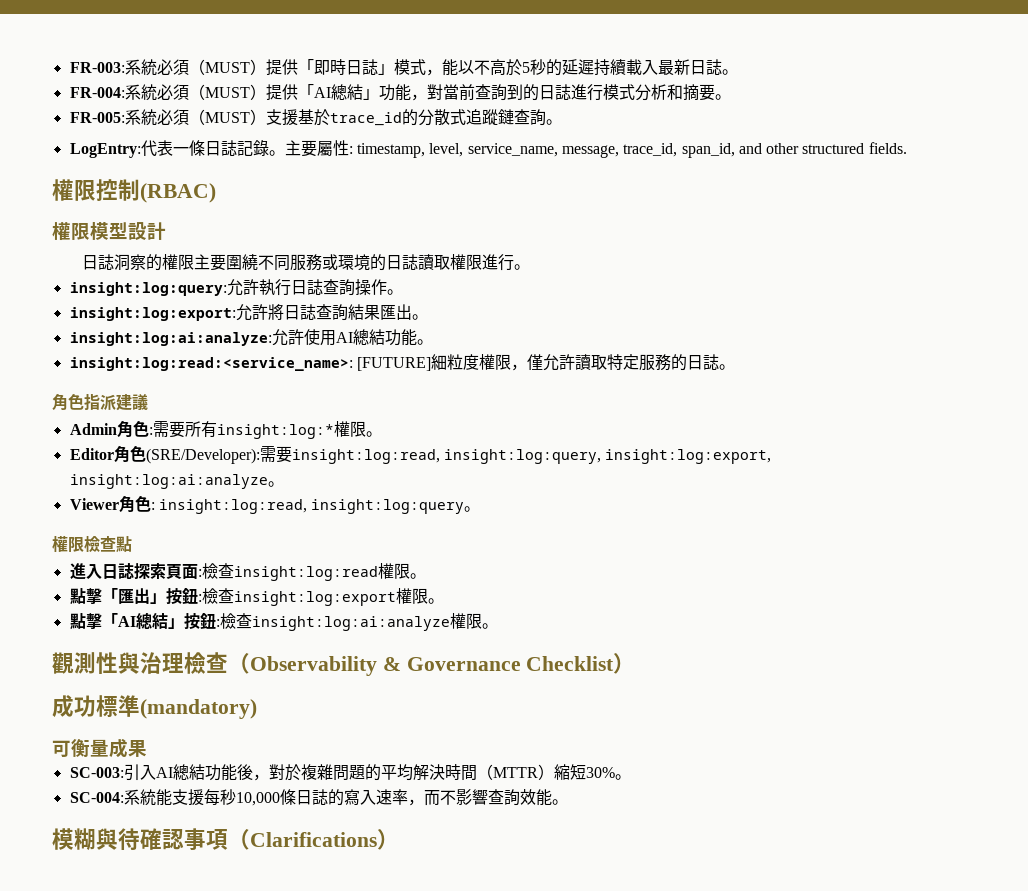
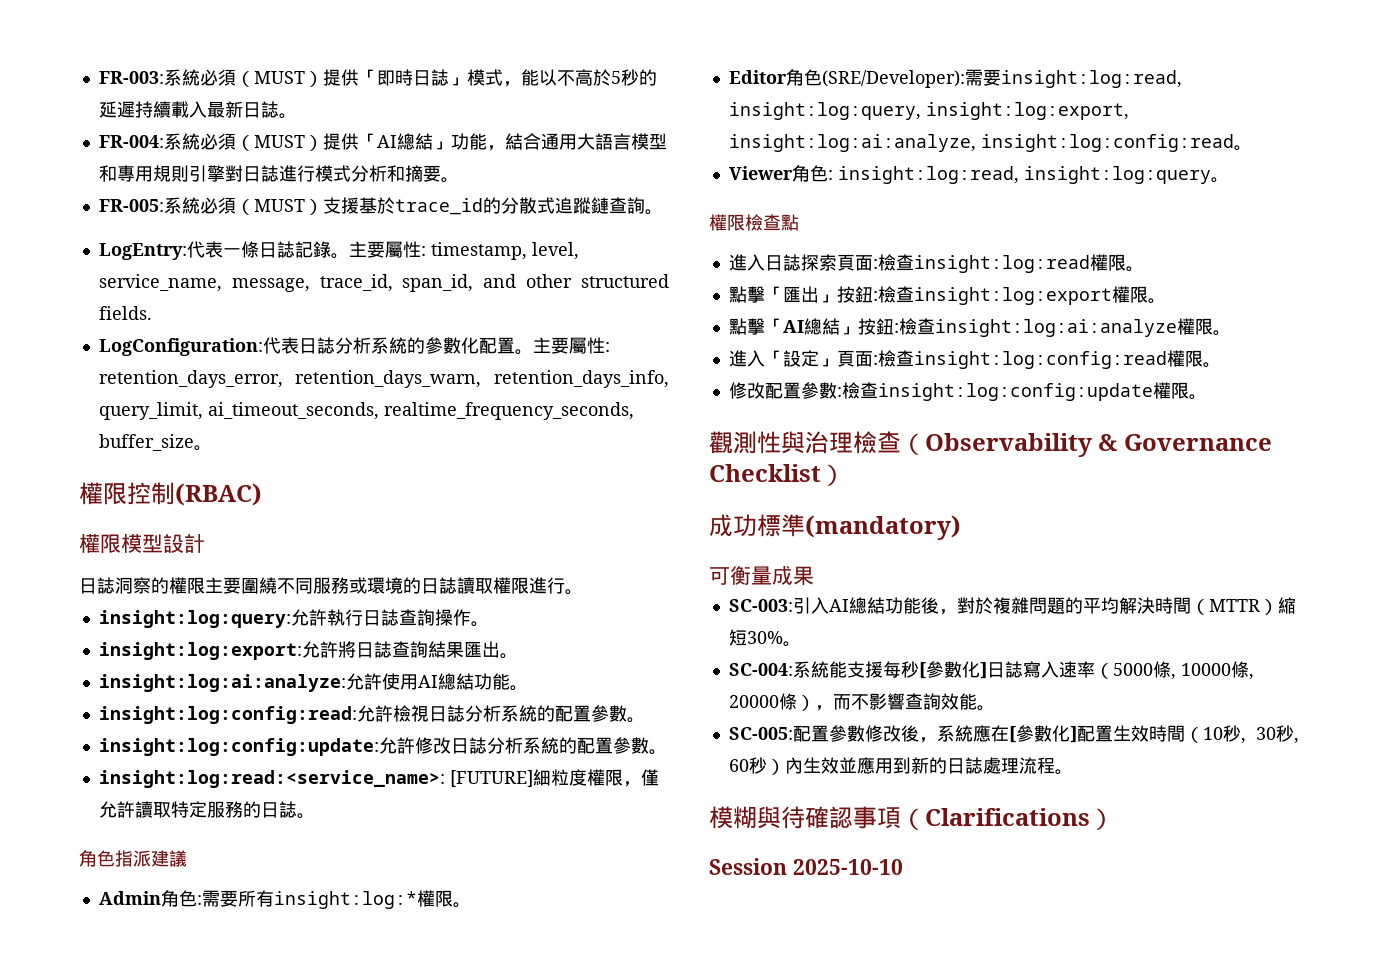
- FR-004:系統必須（MUST）提供「AI總結」功能，對當前查詢到的日誌進行模式分析和摘要。
+ FR-004:系統必須（MUST）提供「AI總結」功能，結合通用大語言模型和專用規則引擎對日誌進行模式分析和摘要。
+ LogConfiguration:代表日誌分析系統的參數化配置。主要屬性: retention_days_error, retention_days_warn, retention_days_info, query_limit, ai_timeout_seconds, realtime_frequency_seconds, buffer_size。
+ insight:log:config:read:允許檢視日誌分析系統的配置參數。
+ insight:log:config:update:允許修改日誌分析系統的配置參數。
- Editor角色(SRE/Developer):需要insight:log:read, insight:log:query, insight:log:export, insight:log:ai:analyze。
+ Editor角色(SRE/Developer):需要insight:log:read, insight:log:query, insight:log:export, insight:log:ai:analyze, insight:log:config:read。
+ 進入「設定」頁面:檢查insight:log:config:read權限。
+ 修改配置參數:檢查insight:log:config:update權限。
- SC-004:系統能支援每秒10,000條日誌的寫入速率，而不影響查詢效能。
+ SC-004:系統能支援每秒[參數化]日誌寫入速率（5000條, 10000條, 20000條），而不影響查詢效能。
+ SC-005:配置參數修改後，系統應在[參數化]配置生效時間（10秒, 30秒, 60秒）內生效並應用到新的日誌處理流程。
+ Session 2025-10-10

